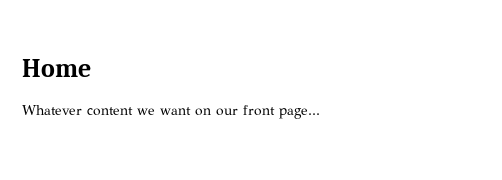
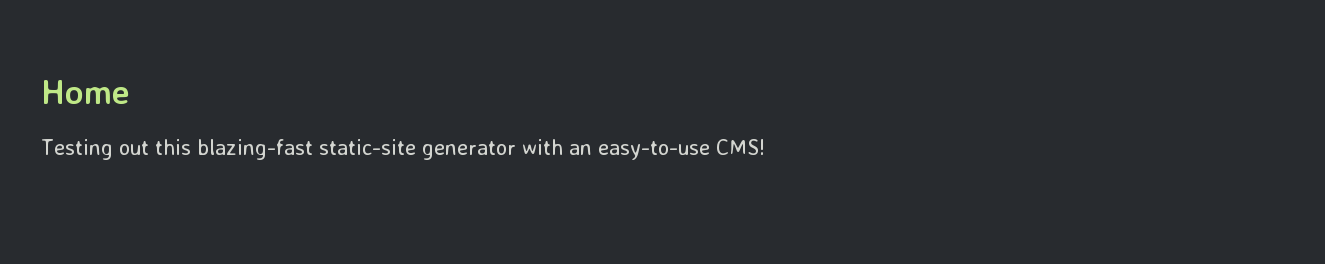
- Whatever content we want on our front page...
+ Testing out this blazing-fast static-site generator with an easy-to-use CMS!

